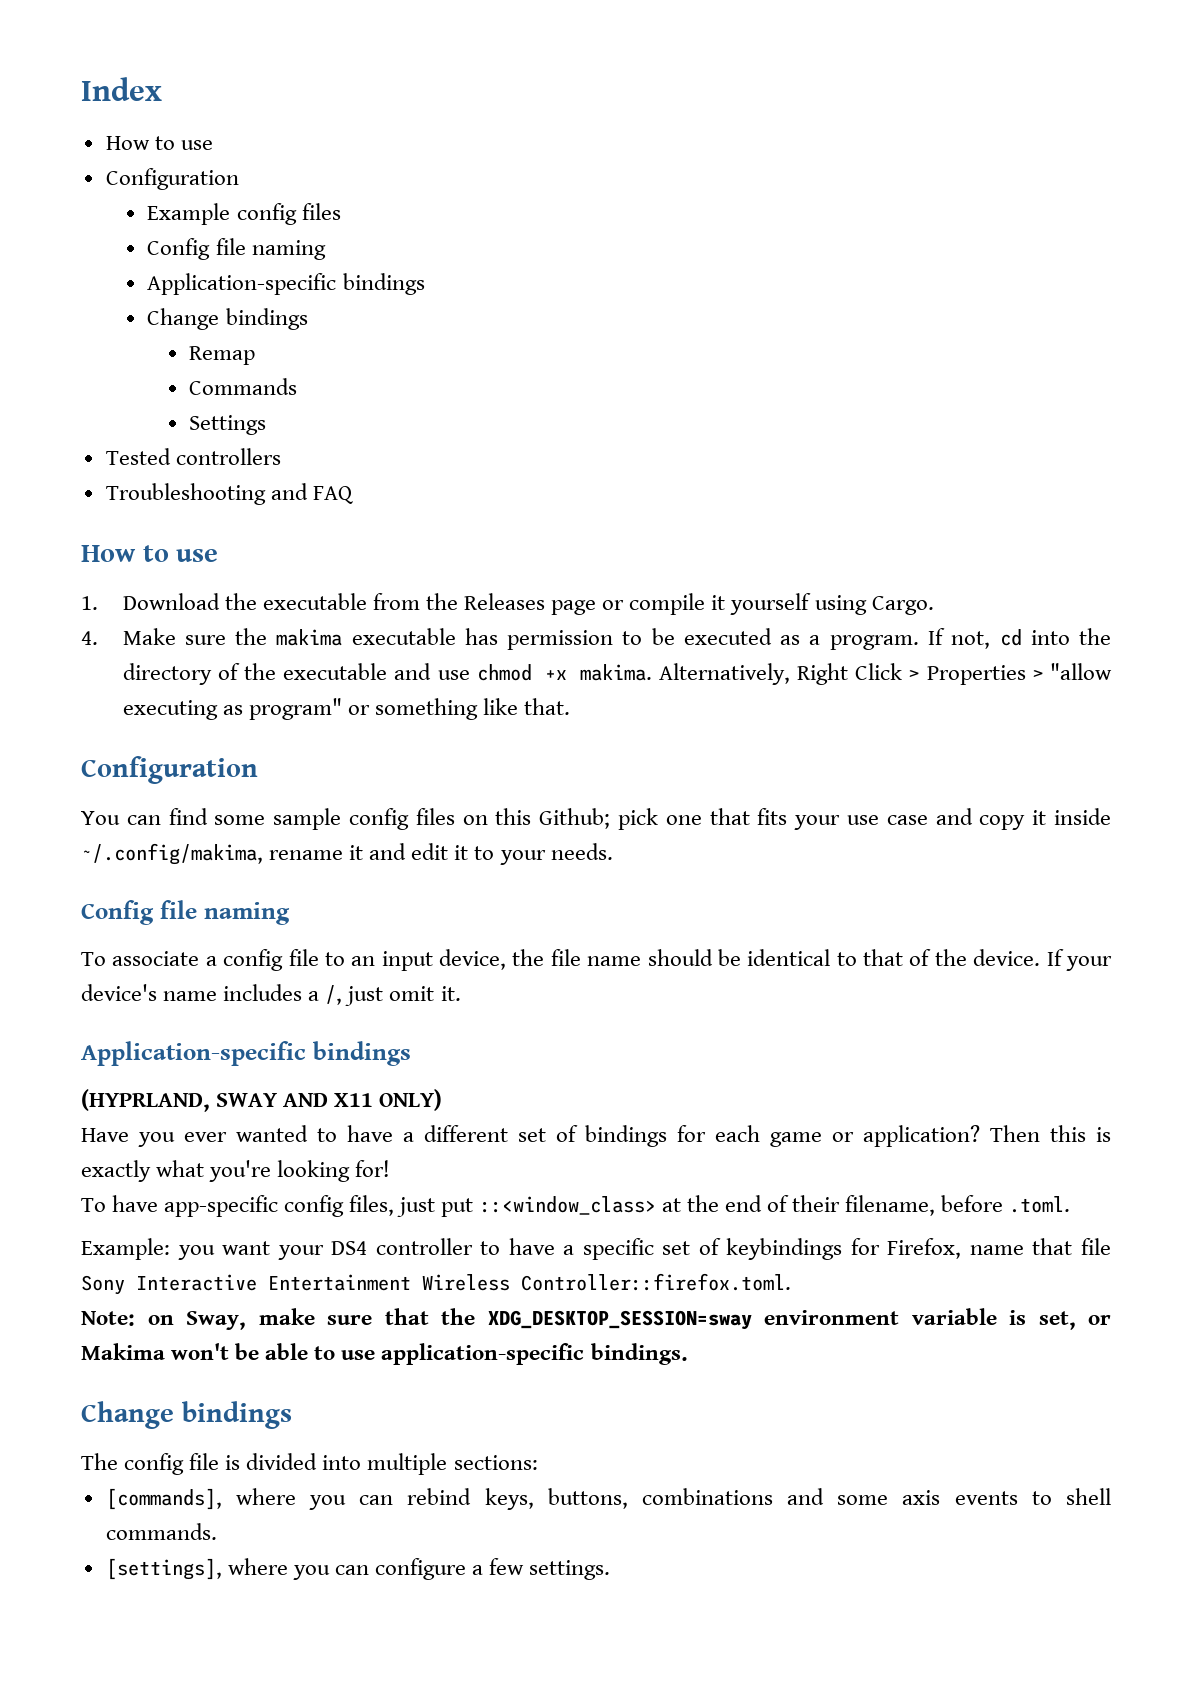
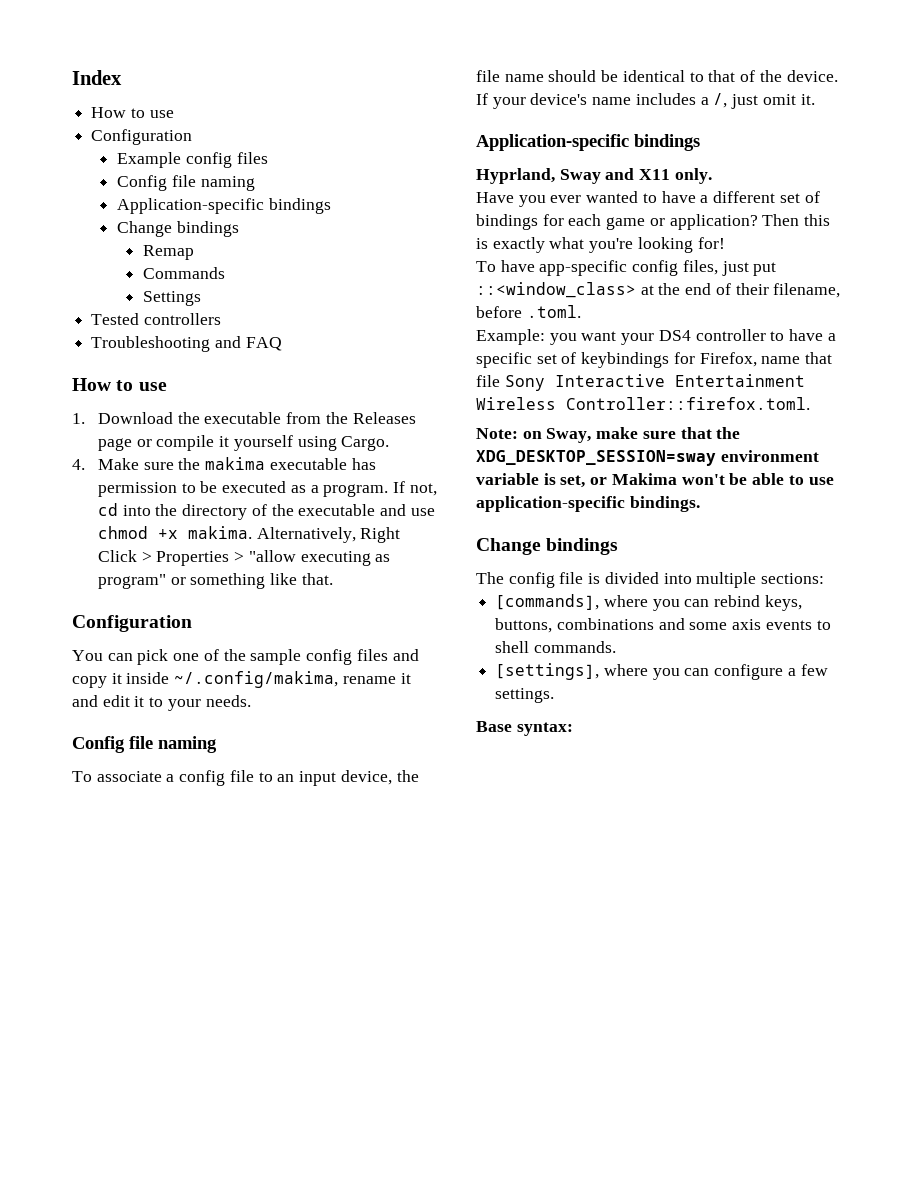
- You can find some sample config files on this Github; pick one that fits your use case and copy it inside ~/.config/makima, rename it and edit it to your needs.
+ You can pick one of the sample config files and copy it inside ~/.config/makima, rename it and edit it to your needs.
- (HYPRLAND, SWAY AND X11 ONLY)
+ Hyprland, Sway and X11 only.
+ Base syntax:

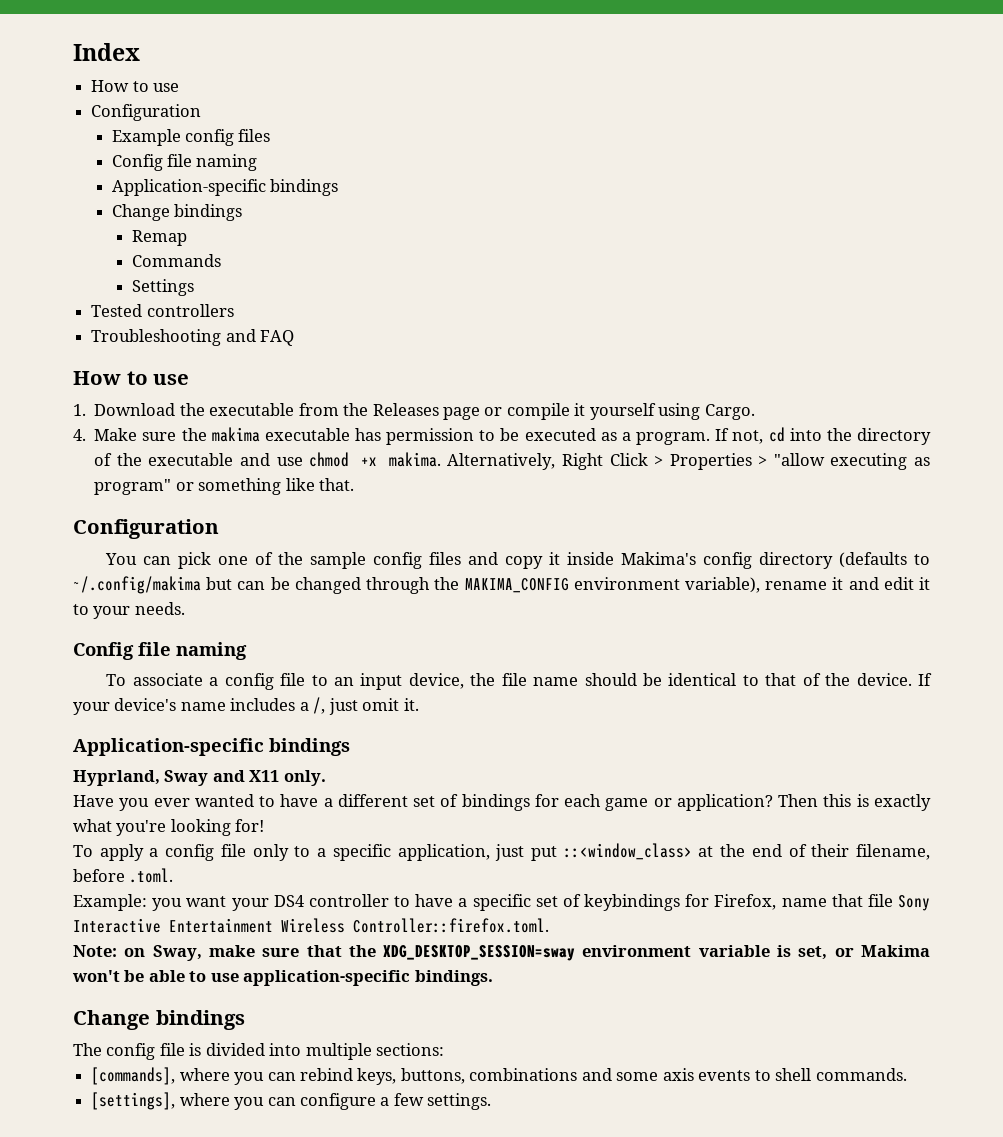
- You can pick one of the sample config files and copy it inside ~/.config/makima, rename it and edit it to your needs.
+ You can pick one of the sample config files and copy it inside Makima's config directory (defaults to ~/.config/makima but can be changed through the MAKIMA_CONFIG environment variable), rename it and edit it to your needs.
- To have app-specific config files, just put ::<window_class> at the end of their filename, before .toml.
+ To apply a config file only to a specific application, just put ::<window_class> at the end of their filename, before .toml.
- Base syntax:

